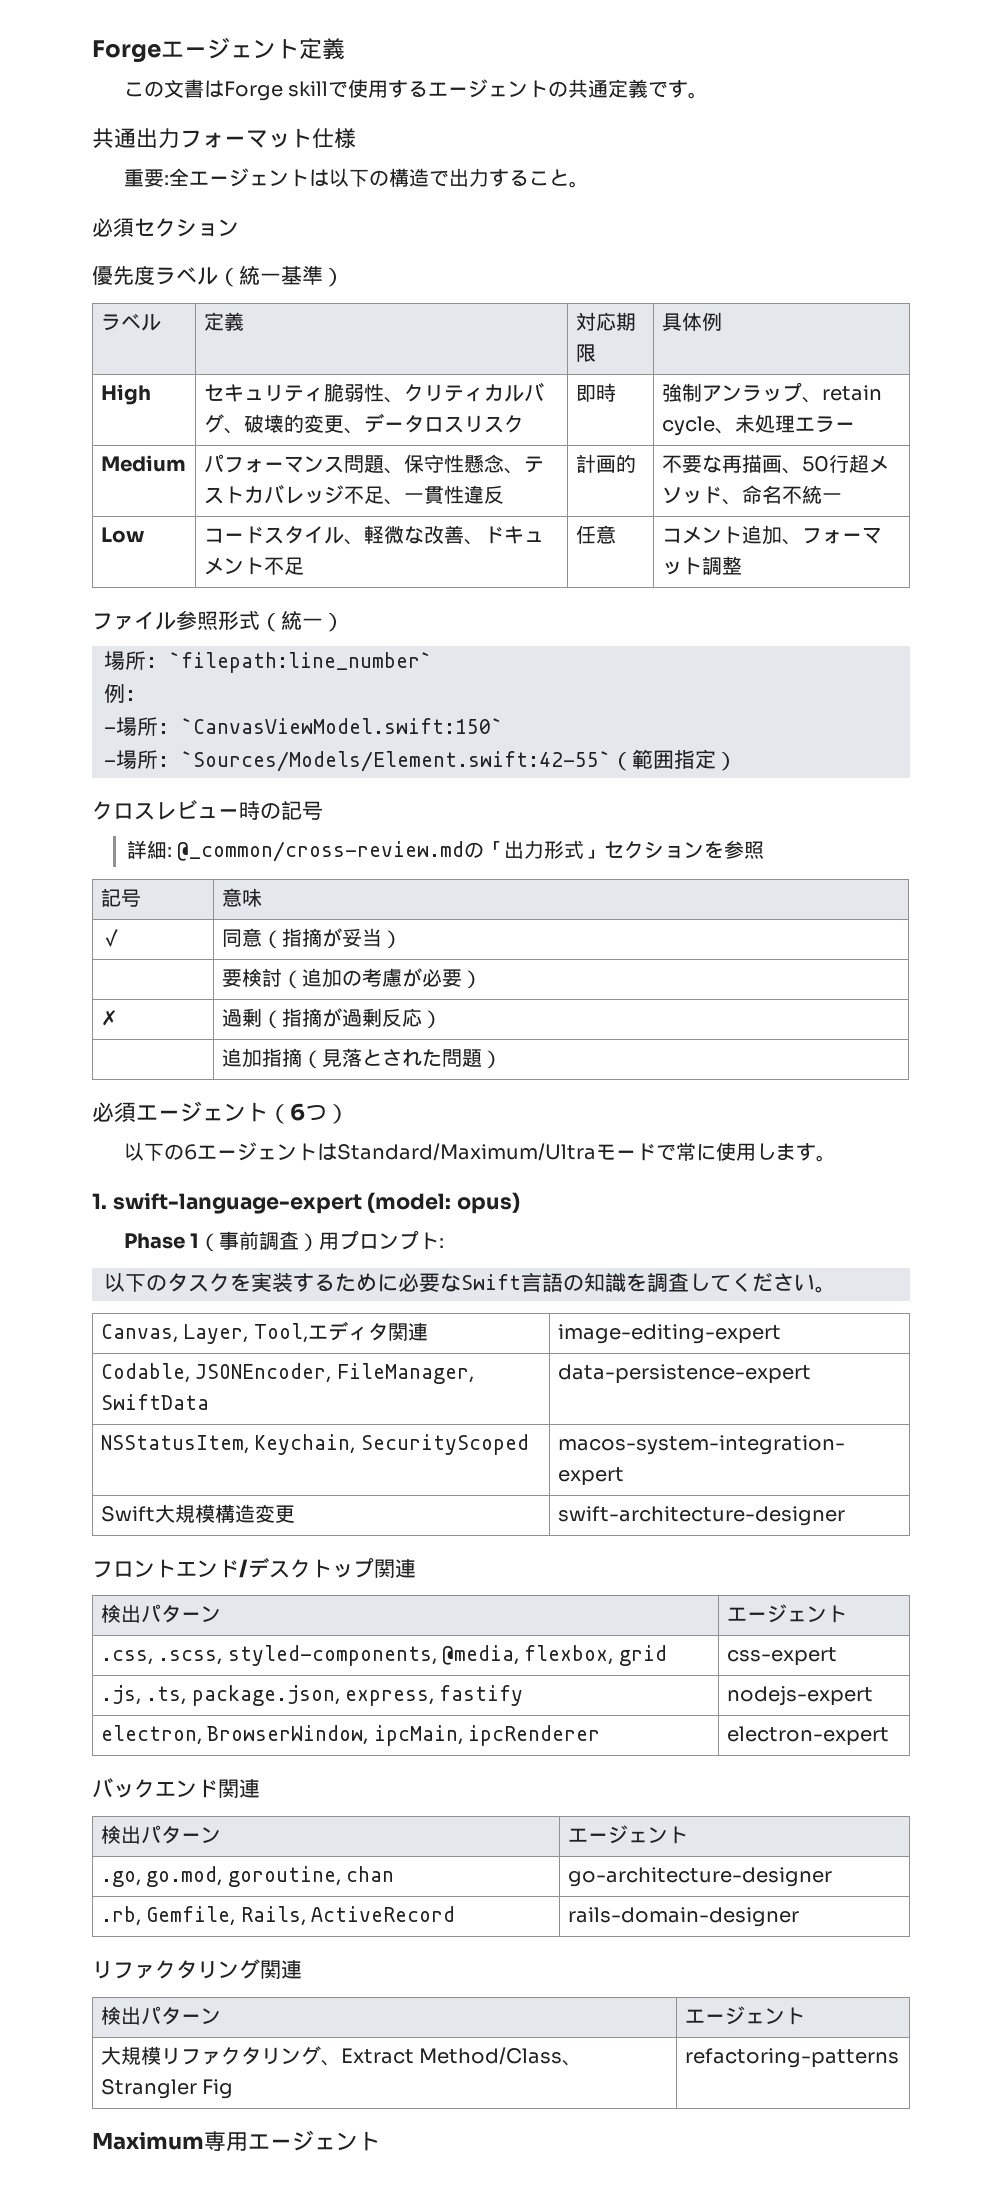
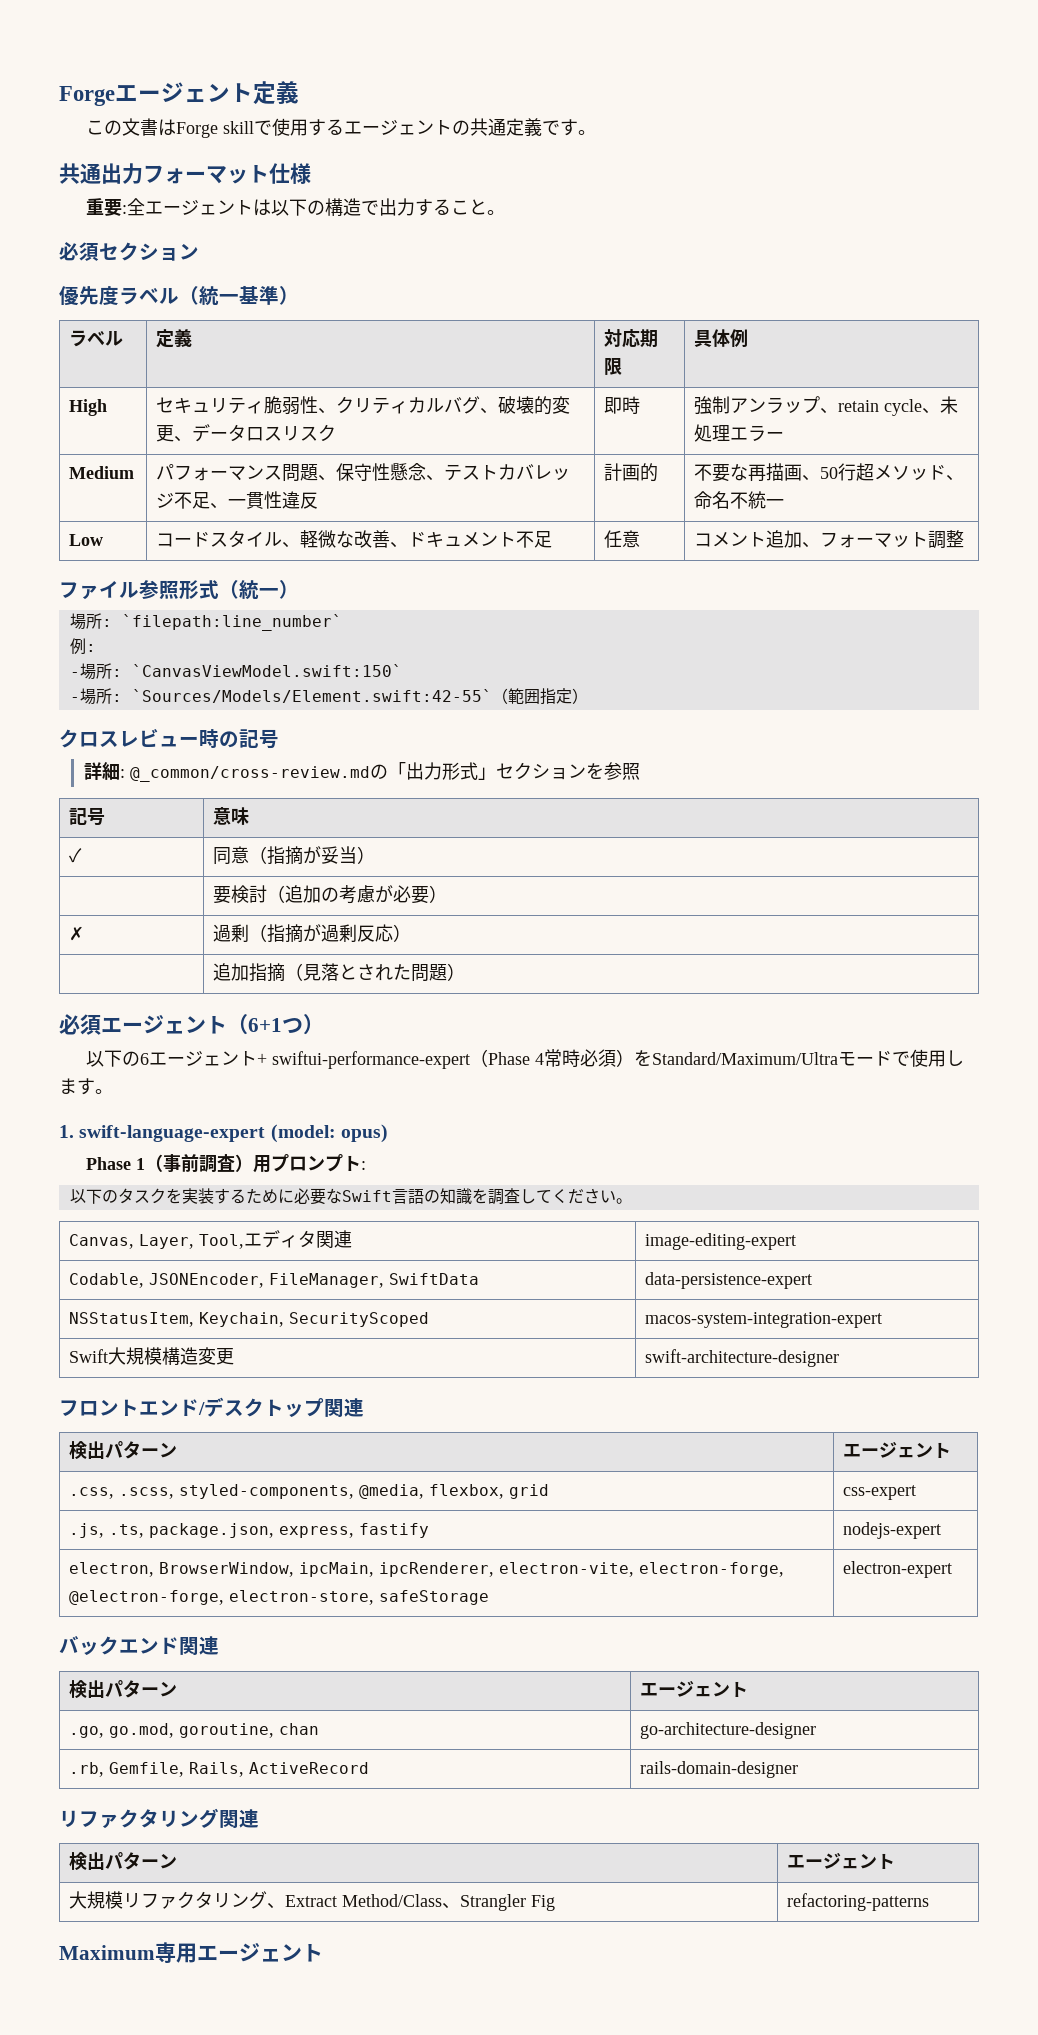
- 必須エージェント（6つ）
+ 必須エージェント（6+1つ）
- 以下の6エージェントはStandard/Maximum/Ultraモードで常に使用します。
+ 以下の6エージェント+ swiftui-performance-expert（Phase 4常時必須）をStandard/Maximum/Ultraモードで使用します。
- electron, BrowserWindow, ipcMain, ipcRenderer | electron-expert
+ electron, BrowserWindow, ipcMain, ipcRenderer, electron-vite, electron-forge, @electron-forge, electron-store, safeStorage | electron-expert

